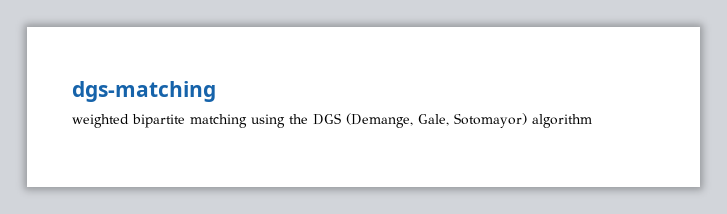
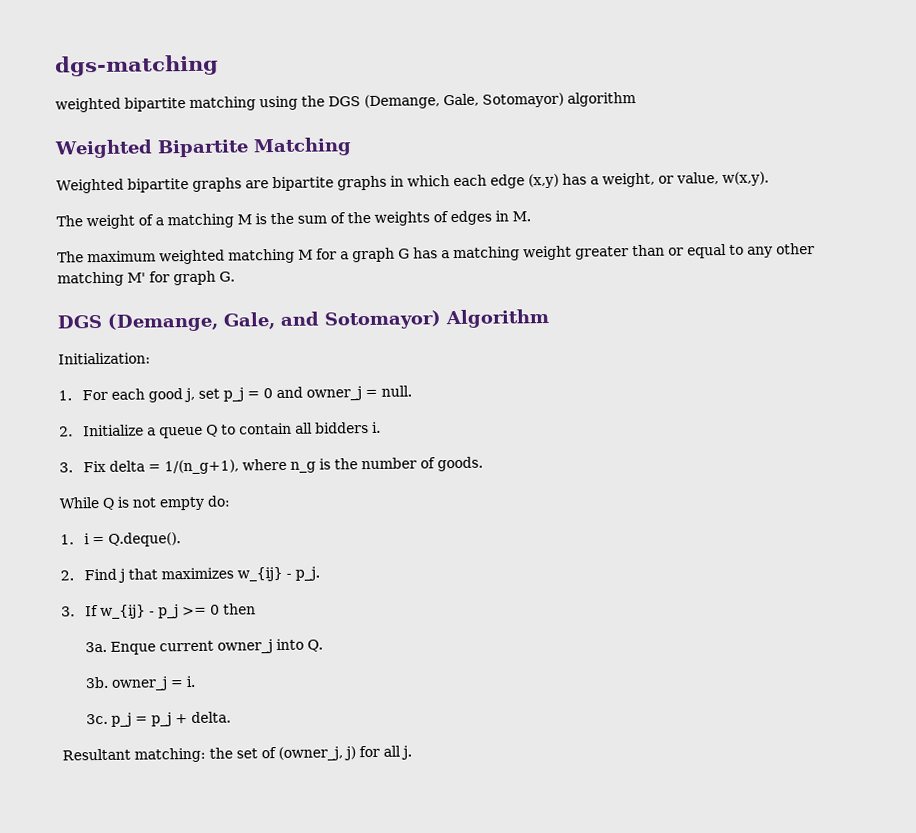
+ Weighted Bipartite Matching
+ Weighted bipartite graphs are bipartite graphs in which each edge (x,y) has a weight, or value, w(x,y).
+ The weight of a matching M is the sum of the weights of edges in M.
+ The maximum weighted matching M for a graph G has a matching weight greater than or equal to any other matching M' for graph G.
+ DGS (Demange, Gale, and Sotomayor) Algorithm
+ Initialization:
+ 1. For each good j, set p_j = 0 and owner_j = null.
+ 2. Initialize a queue Q to contain all bidders i.
+ 3. Fix delta = 1/(n_g+1), where n_g is the number of goods.
+ While Q is not empty do:
+ 1. i = Q.deque().
+ 2. Find j that maximizes w_{ij} - p_j.
+ 3. If w_{ij} - p_j >= 0 then
+ 3a. Enque current owner_j into Q.
+ 3b. owner_j = i.
+ 3c. p_j = p_j + delta.
+ Resultant matching: the set of (owner_j, j) for all j.

